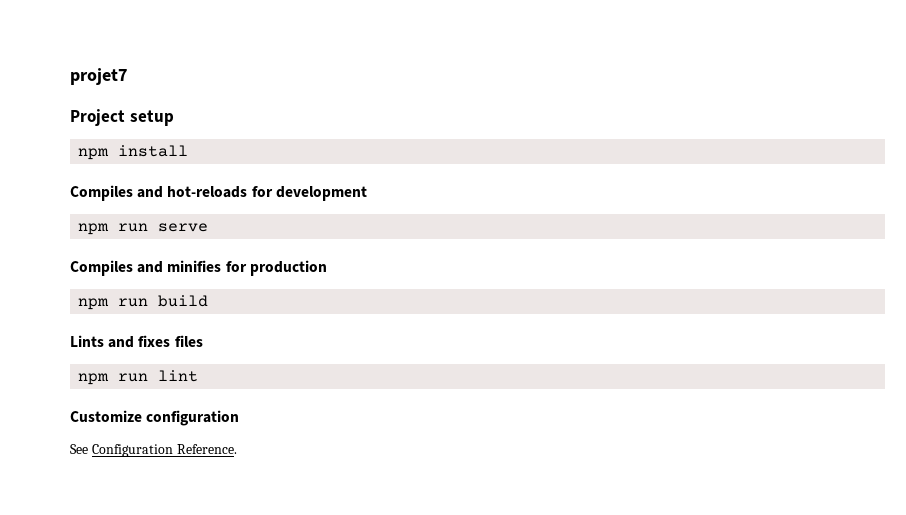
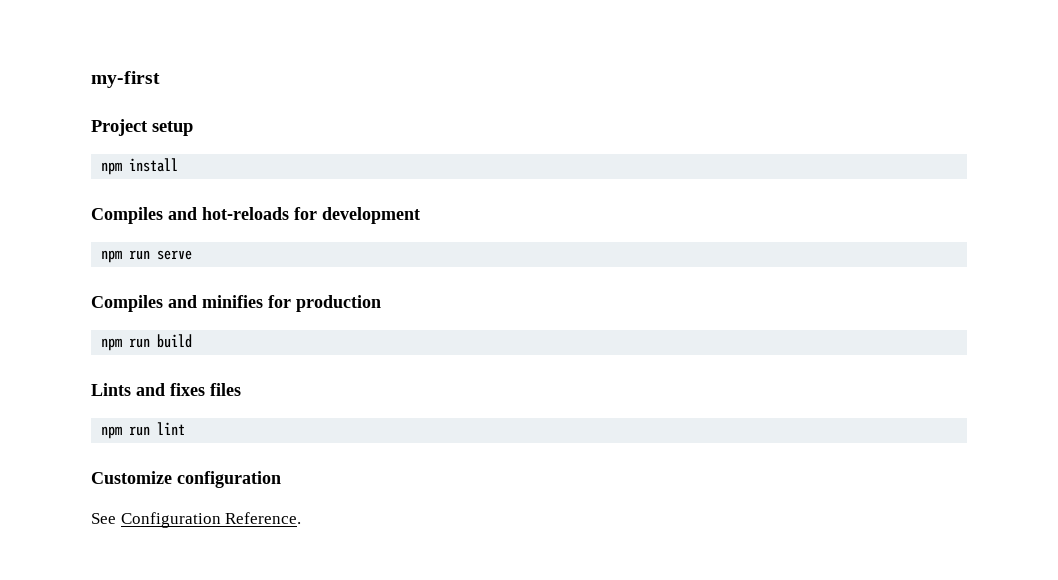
- projet7
+ my-first

